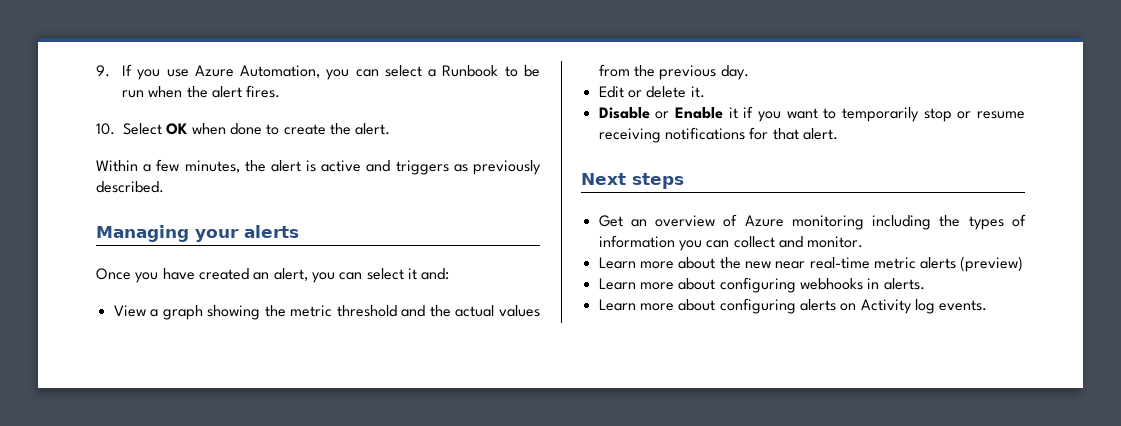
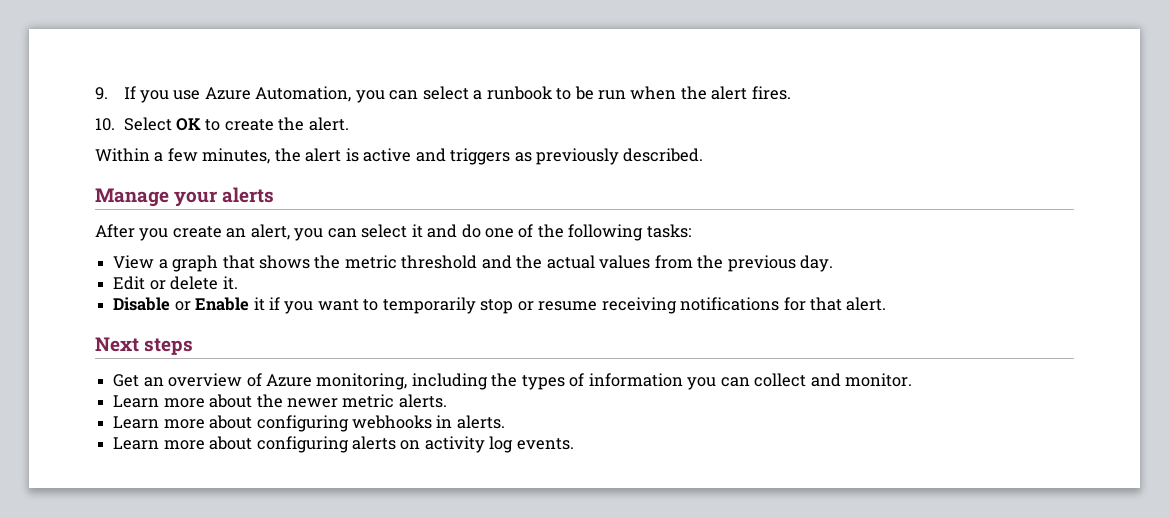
- 9. If you use Azure Automation, you can select a Runbook to be run when the alert fires.
+ 9. If you use Azure Automation, you can select a runbook to be run when the alert fires.
- 10. Select OK when done to create the alert.
+ 10. Select OK to create the alert.
- Managing your alerts
+ Manage your alerts
- Once you have created an alert, you can select it and:
+ After you create an alert, you can select it and do one of the following tasks:
- View a graph showing the metric threshold and the actual values from the previous day.
+ View a graph that shows the metric threshold and the actual values from the previous day.
- Get an overview of Azure monitoring including the types of information you can collect and monitor.
+ Get an overview of Azure monitoring, including the types of information you can collect and monitor.
- Learn more about the new near real-time metric alerts (preview)
+ Learn more about the newer metric alerts.
- Learn more about configuring alerts on Activity log events.
+ Learn more about configuring alerts on activity log events.

